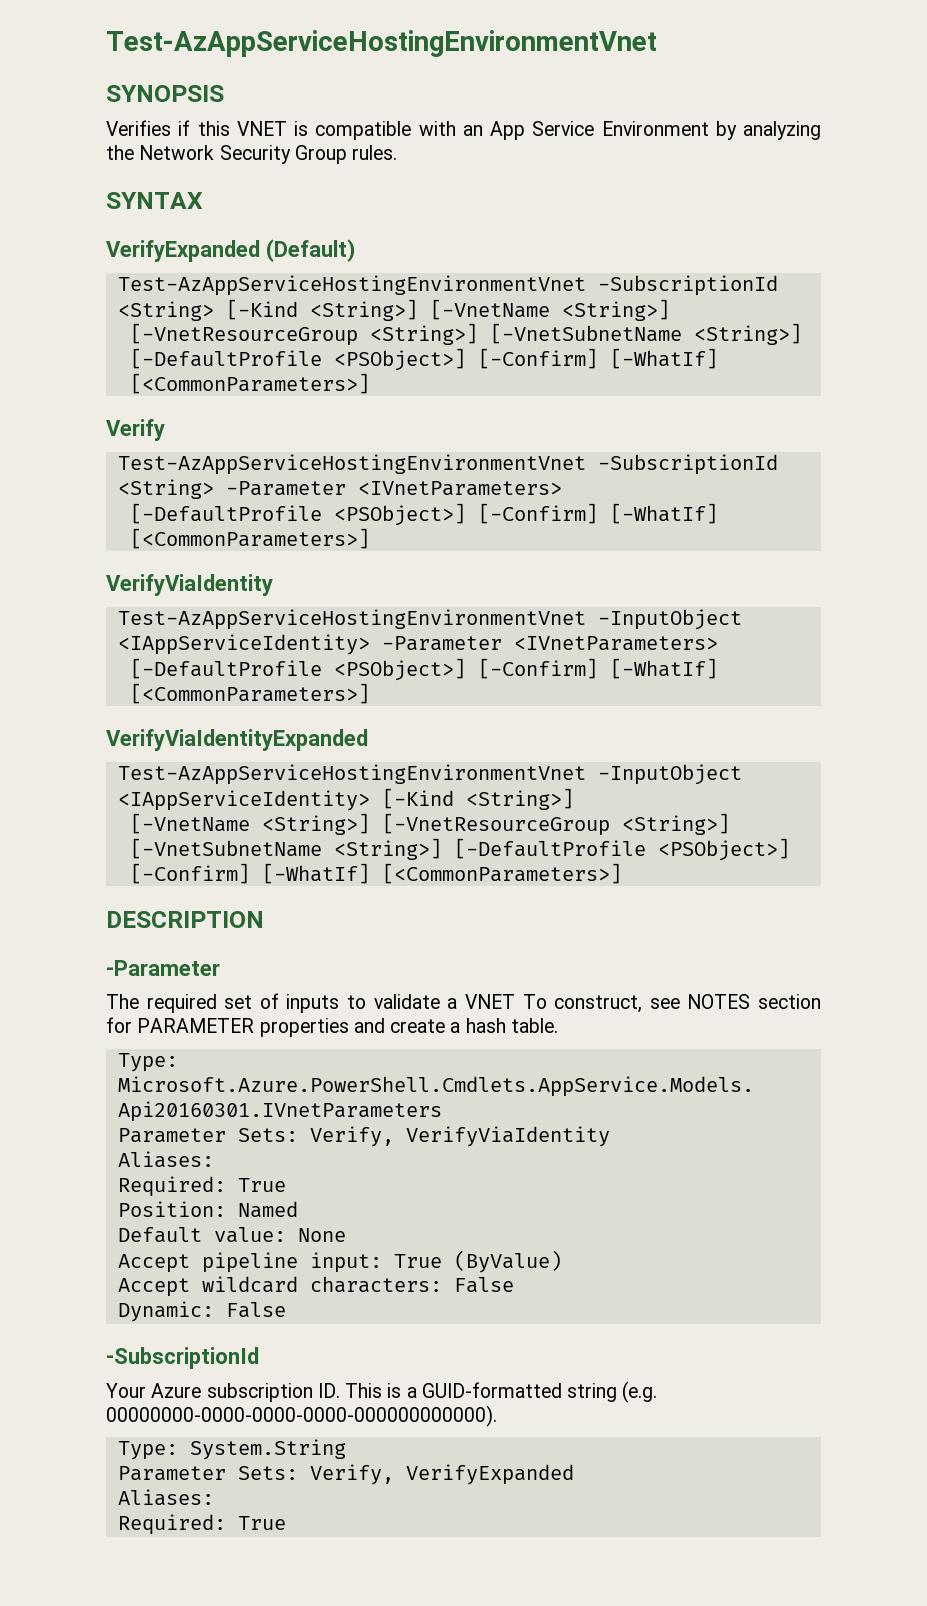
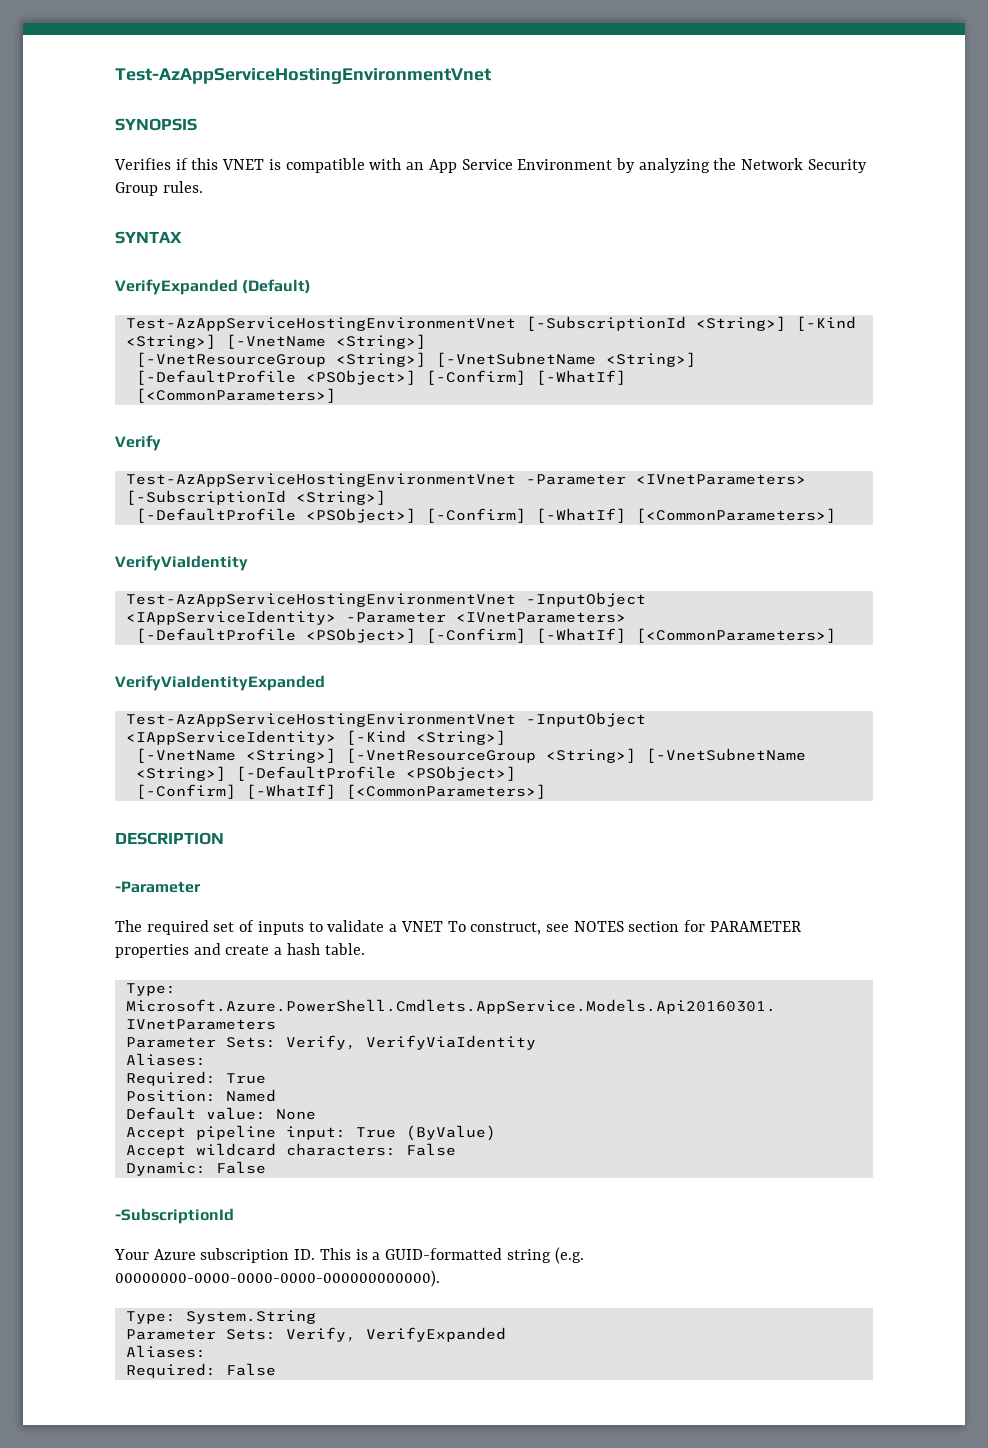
- Test-AzAppServiceHostingEnvironmentVnet -SubscriptionId <String> [-Kind <String>] [-VnetName <String>]
+ Test-AzAppServiceHostingEnvironmentVnet [-SubscriptionId <String>] [-Kind <String>] [-VnetName <String>]
- Test-AzAppServiceHostingEnvironmentVnet -SubscriptionId <String> -Parameter <IVnetParameters>
+ Test-AzAppServiceHostingEnvironmentVnet -Parameter <IVnetParameters> [-SubscriptionId <String>]
  Parameter Sets: Verify, VerifyExpanded
  Aliases:
- Required: True
+ Required: False

